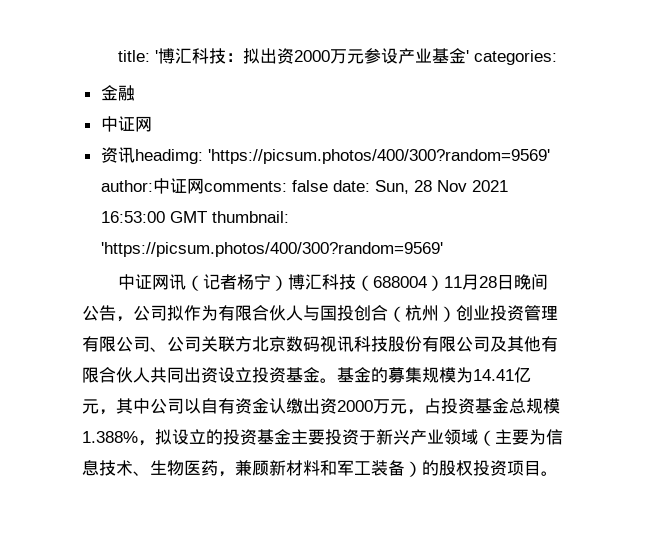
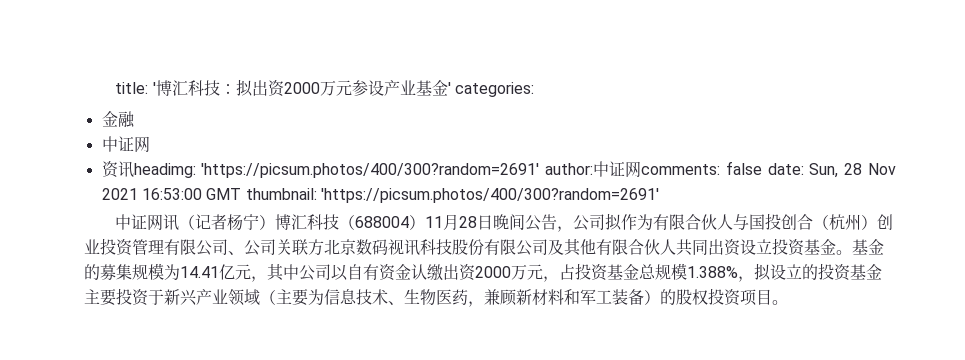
- 资讯headimg: 'https://picsum.photos/400/300?random=9569' author:中证网comments: false date: Sun, 28 Nov 2021 16:53:00 GMT thumbnail: 'https://picsum.photos/400/300?random=9569'
+ 资讯headimg: 'https://picsum.photos/400/300?random=2691' author:中证网comments: false date: Sun, 28 Nov 2021 16:53:00 GMT thumbnail: 'https://picsum.photos/400/300?random=2691'

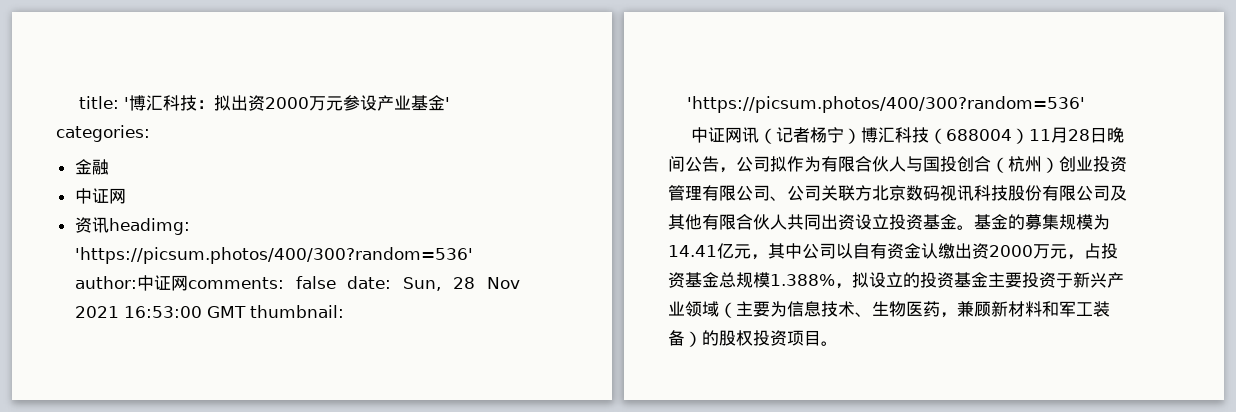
- 资讯headimg: 'https://picsum.photos/400/300?random=2691' author:中证网comments: false date: Sun, 28 Nov 2021 16:53:00 GMT thumbnail: 'https://picsum.photos/400/300?random=2691'
+ 资讯headimg: 'https://picsum.photos/400/300?random=536' author:中证网comments: false date: Sun, 28 Nov 2021 16:53:00 GMT thumbnail: 'https://picsum.photos/400/300?random=536'

